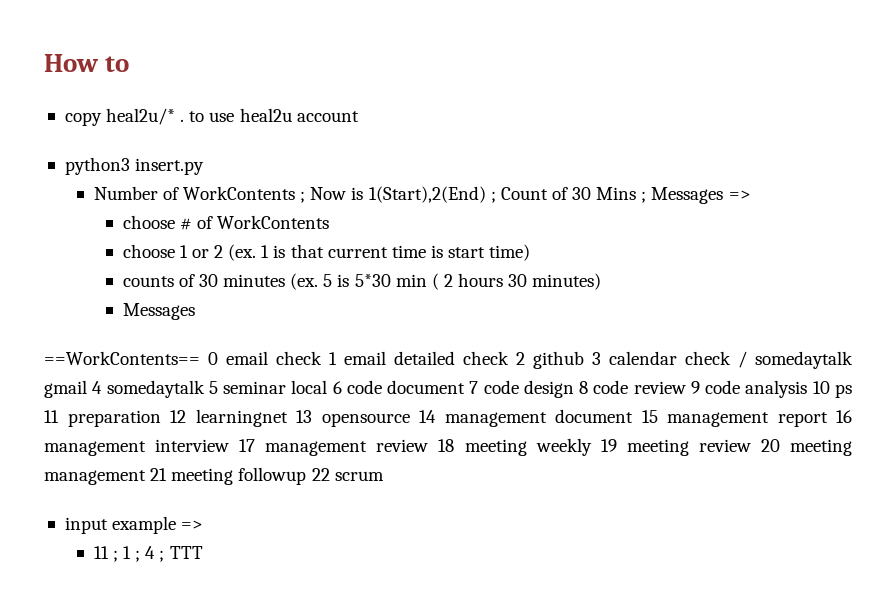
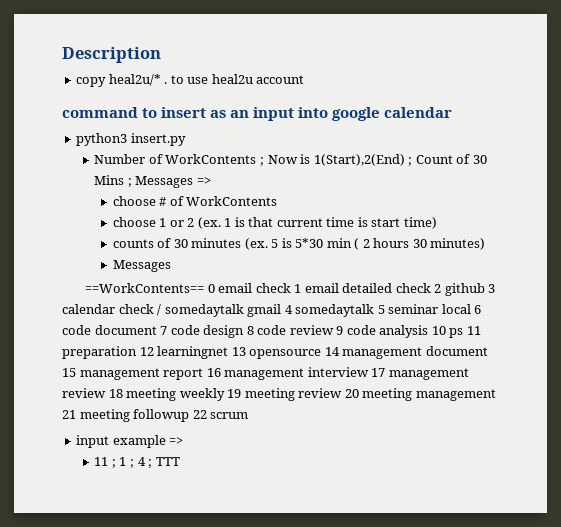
- How to
+ Description
+ command to insert as an input into google calendar

